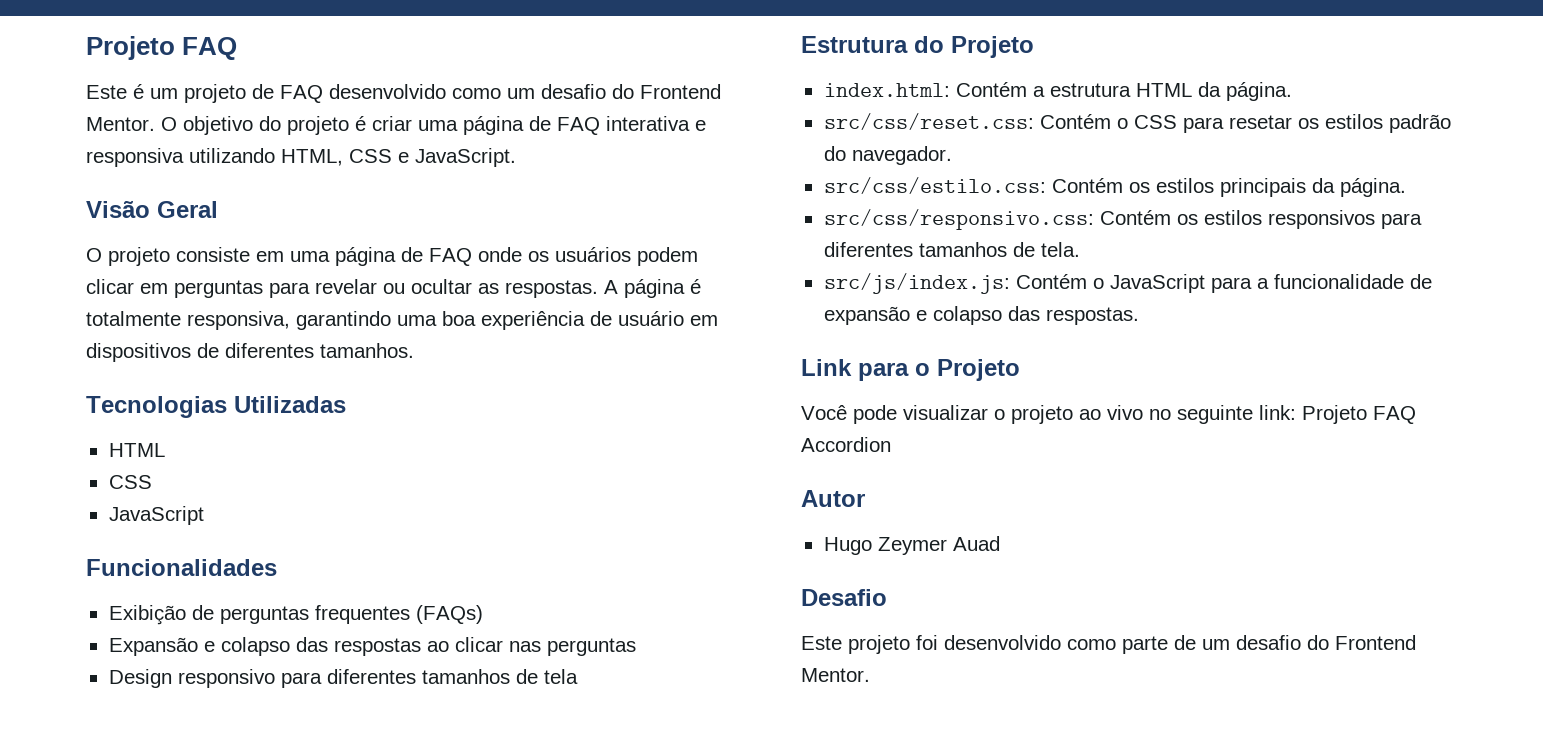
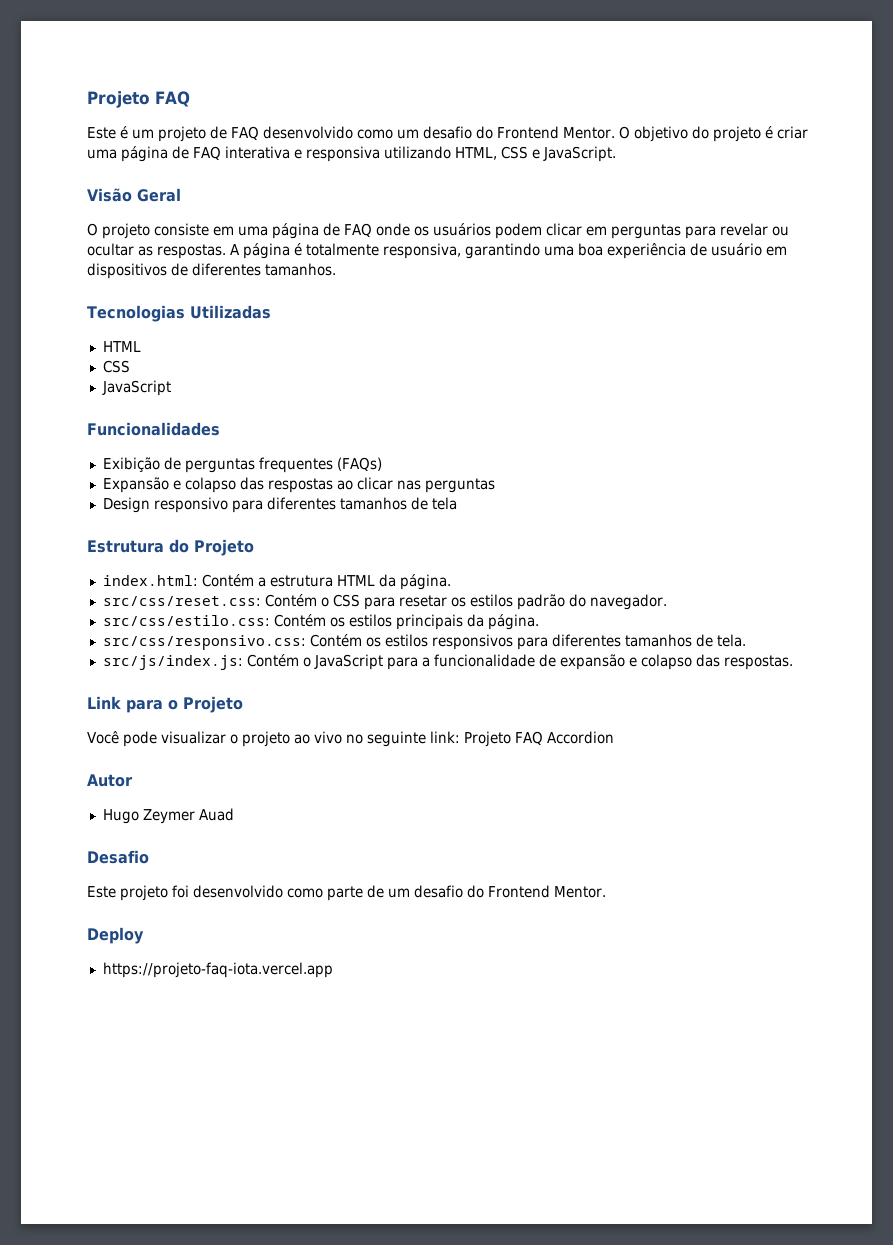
+ Deploy
+ https://projeto-faq-iota.vercel.app

